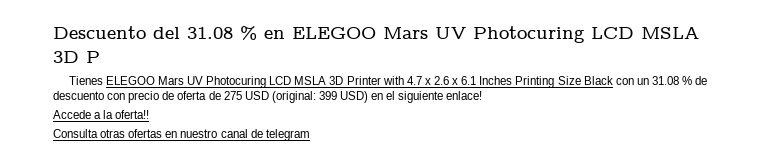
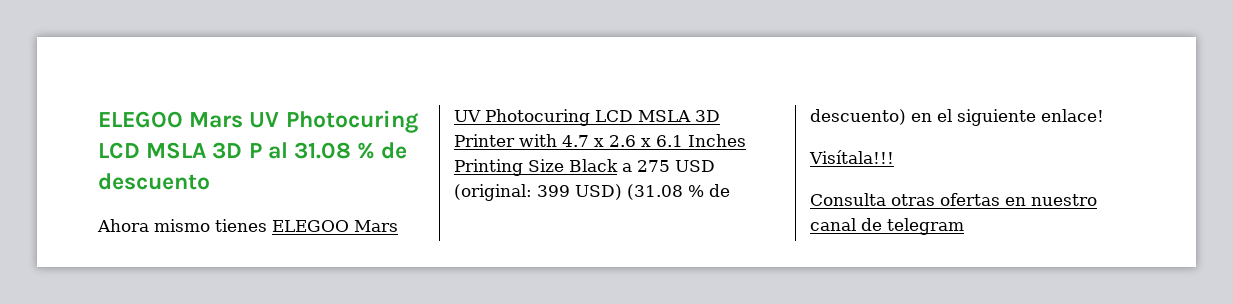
- Descuento del 31.08 % en ELEGOO Mars UV Photocuring LCD MSLA 3D P
- Tienes ELEGOO Mars UV Photocuring LCD MSLA 3D Printer with 4.7 x 2.6 x 6.1 Inches Printing Size Black con un 31.08 % de descuento con precio de oferta de 275 USD (original: 399 USD) en el siguiente enlace!
+ ELEGOO Mars UV Photocuring LCD MSLA 3D P al 31.08 % de descuento
+ Ahora mismo tienes ELEGOO Mars UV Photocuring LCD MSLA 3D Printer with 4.7 x 2.6 x 6.1 Inches Printing Size Black a 275 USD (original: 399 USD) (31.08 % de descuento) en el siguiente enlace!
- Accede a la oferta!!
+ Visítala!!!

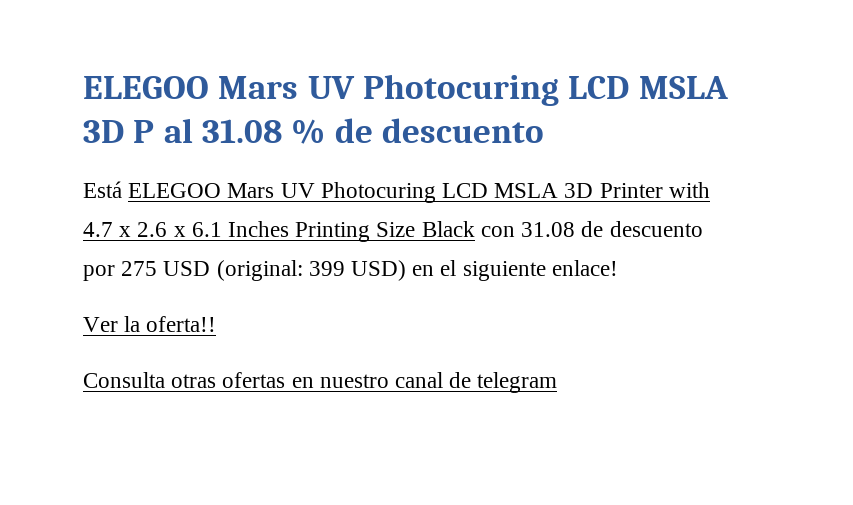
- Ahora mismo tienes ELEGOO Mars UV Photocuring LCD MSLA 3D Printer with 4.7 x 2.6 x 6.1 Inches Printing Size Black a 275 USD (original: 399 USD) (31.08 % de descuento) en el siguiente enlace!
+ Está ELEGOO Mars UV Photocuring LCD MSLA 3D Printer with 4.7 x 2.6 x 6.1 Inches Printing Size Black con 31.08 de descuento por 275 USD (original: 399 USD) en el siguiente enlace!
- Visítala!!!
+ Ver la oferta!!

